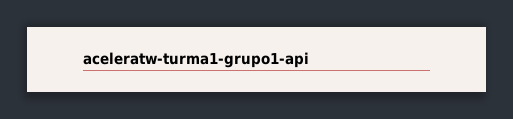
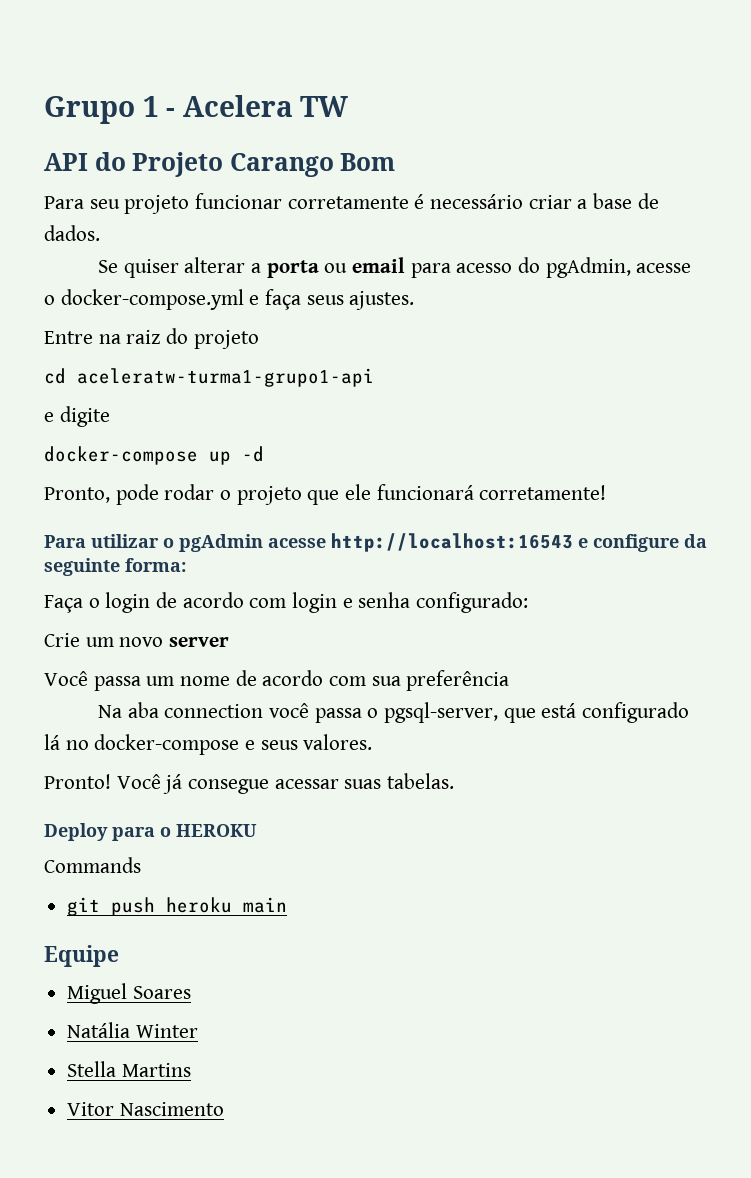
- aceleratw-turma1-grupo1-api
+ Grupo 1 - Acelera TW
+ API do Projeto Carango Bom
+ Para seu projeto funcionar corretamente é necessário criar a base de dados.
+ Se quiser alterar a porta ou email para acesso do pgAdmin, acesse o docker-compose.yml e faça seus ajustes.
+ Entre na raiz do projeto
+ cd aceleratw-turma1-grupo1-api
+ e digite
+ docker-compose up -d
+ Pronto, pode rodar o projeto que ele funcionará corretamente!
+ Para utilizar o pgAdmin acesse http://localhost:16543 e configure da seguinte forma:
+ Faça o login de acordo com login e senha configurado:
+ Crie um novo server
+ Você passa um nome de acordo com sua preferência
+ Na aba connection você passa o pgsql-server, que está configurado lá no docker-compose e seus valores.
+ Pronto! Você já consegue acessar suas tabelas.
+ Deploy para o HEROKU
+ Commands
+ git push heroku main
+ Equipe
+ Miguel Soares
+ Natália Winter
+ Stella Martins
+ Vitor Nascimento

